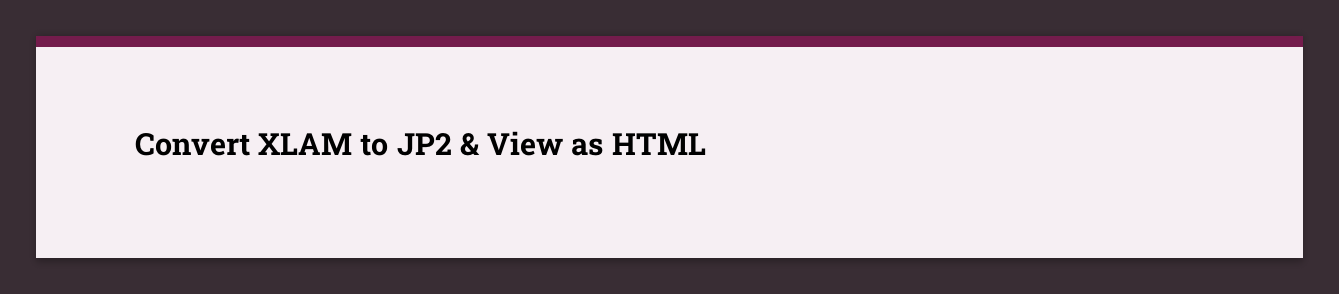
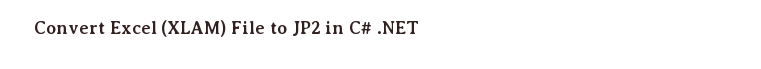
- Convert XLAM to JP2 & View as HTML
+ Convert Excel (XLAM) File to JP2 in C# .NET

